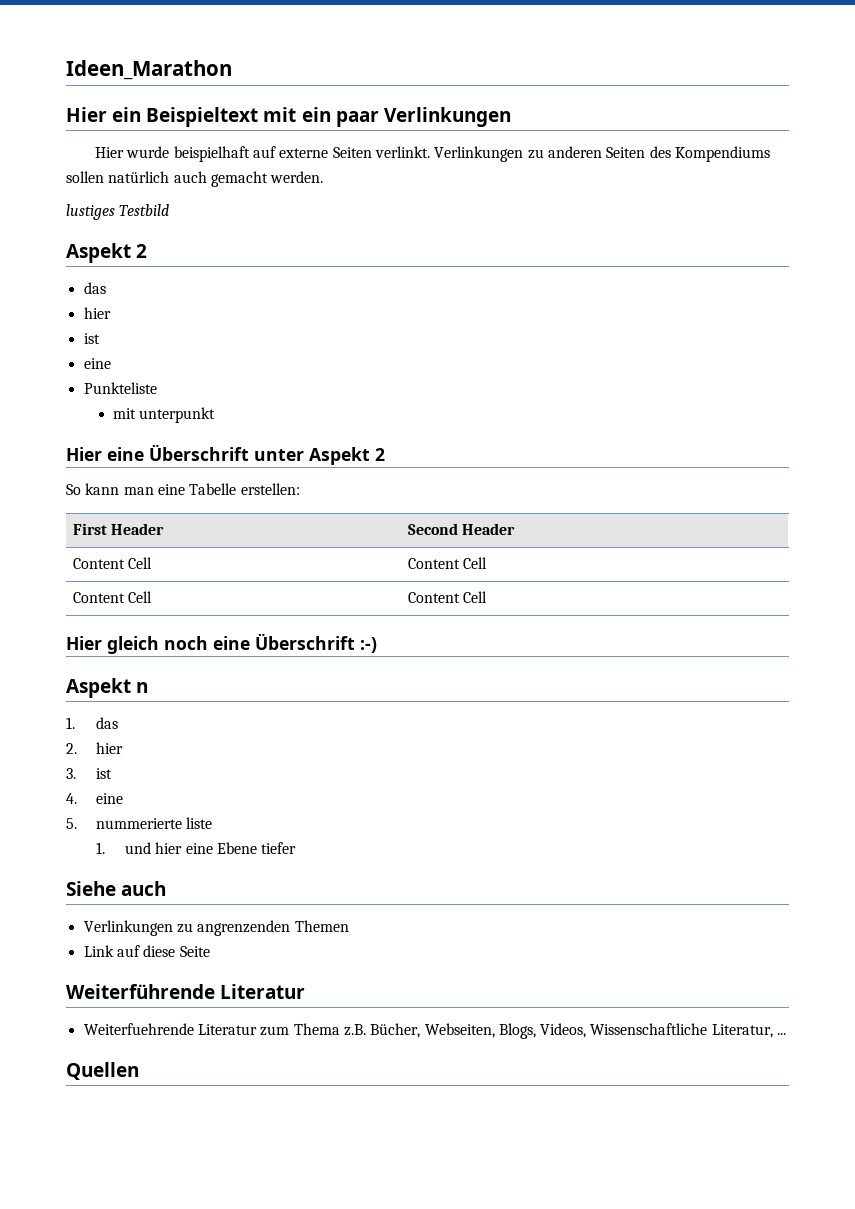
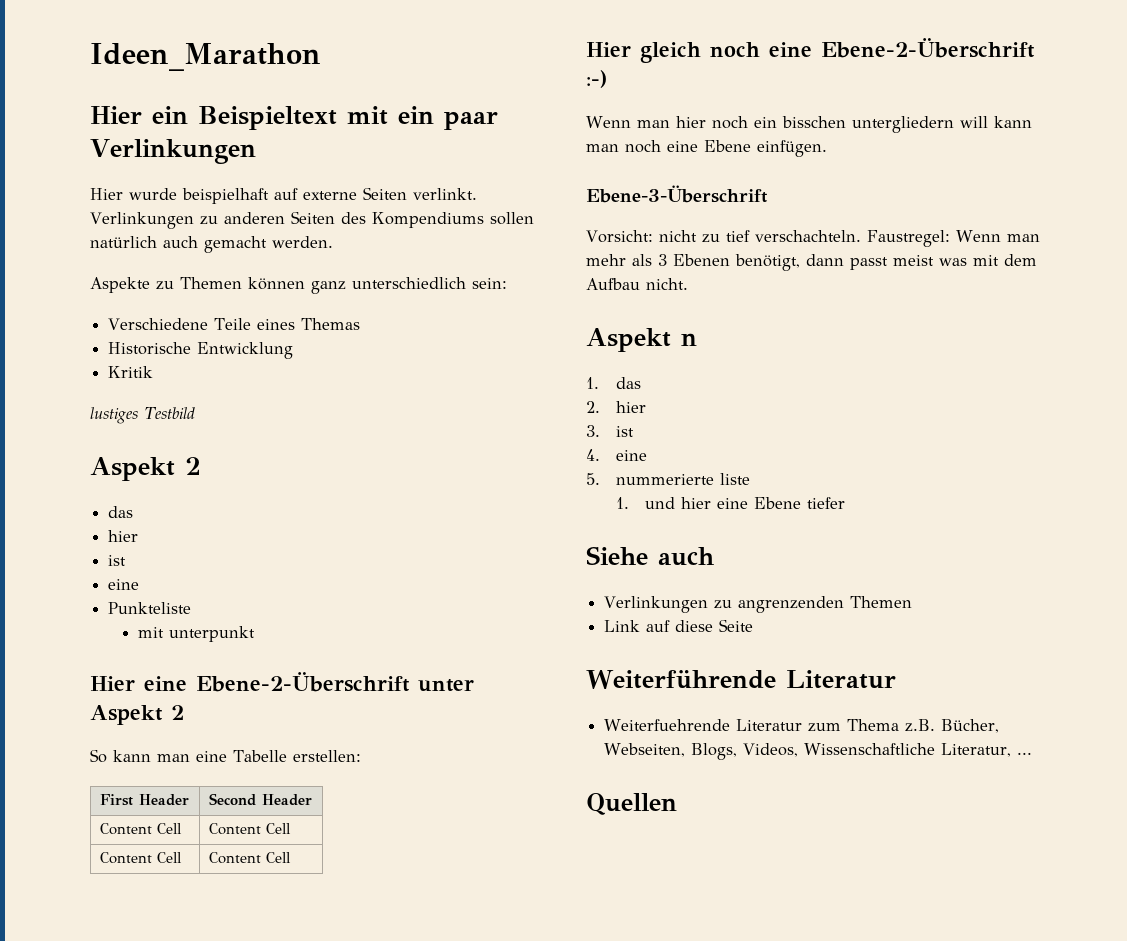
+ Aspekte zu Themen können ganz unterschiedlich sein:
+ Verschiedene Teile eines Themas
+ Historische Entwicklung
+ Kritik
- Hier eine Überschrift unter Aspekt 2
+ Hier eine Ebene-2-Überschrift unter Aspekt 2
- Hier gleich noch eine Überschrift :-)
+ Hier gleich noch eine Ebene-2-Überschrift :-)
+ Wenn man hier noch ein bisschen untergliedern will kann man noch eine Ebene einfügen.
+ Ebene-3-Überschrift
+ Vorsicht: nicht zu tief verschachteln. Faustregel: Wenn man mehr als 3 Ebenen benötigt, dann passt meist was mit dem Aufbau nicht.

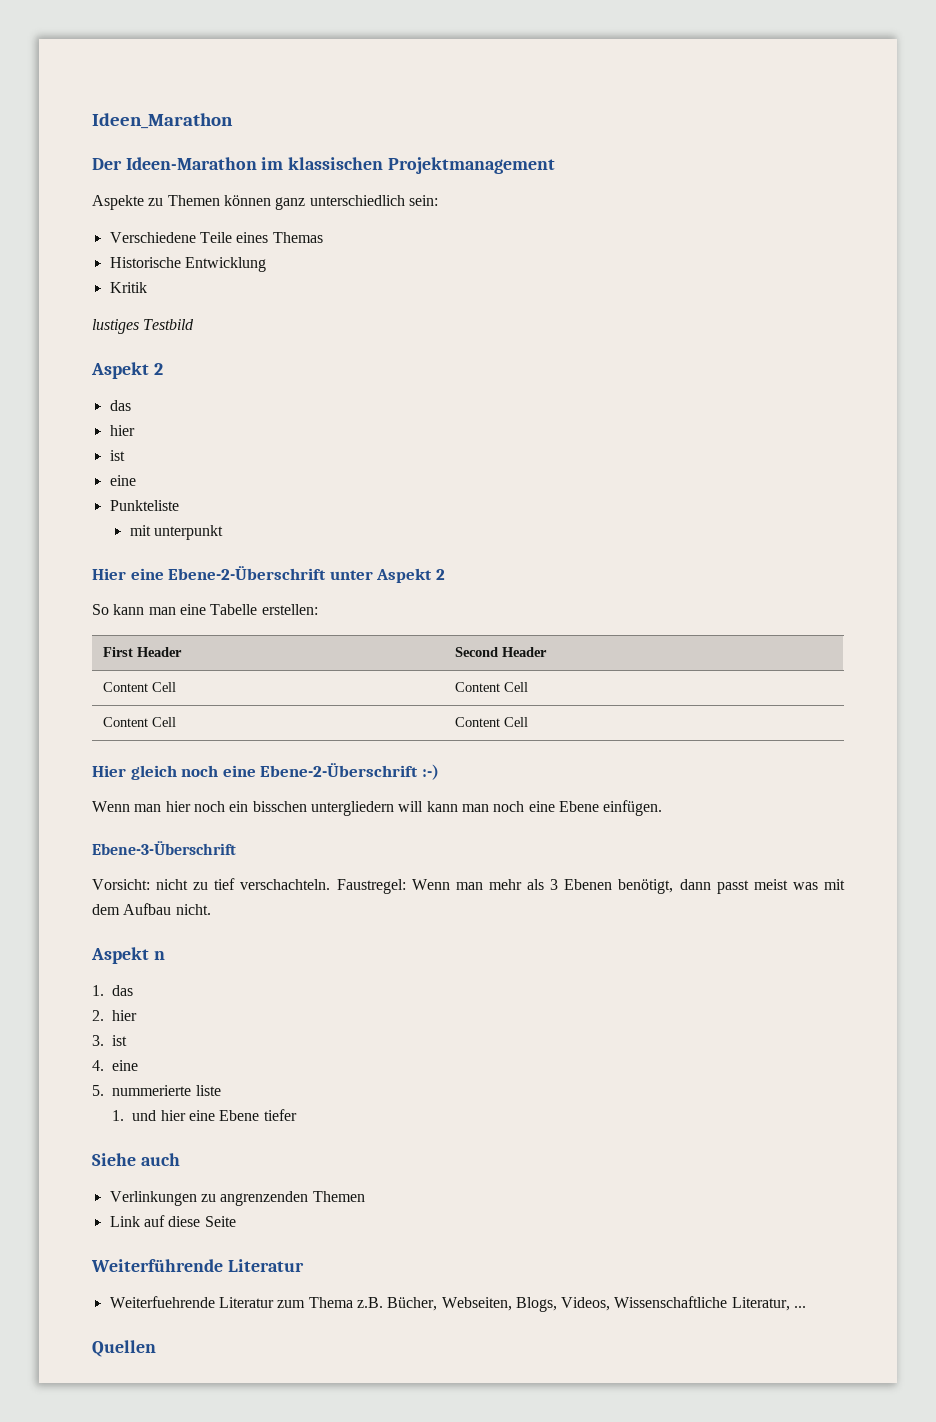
- Hier ein Beispieltext mit ein paar Verlinkungen
- Hier wurde beispielhaft auf externe Seiten verlinkt. Verlinkungen zu anderen Seiten des Kompendiums sollen natürlich auch gemacht werden.
+ Der Ideen-Marathon im klassischen Projektmanagement

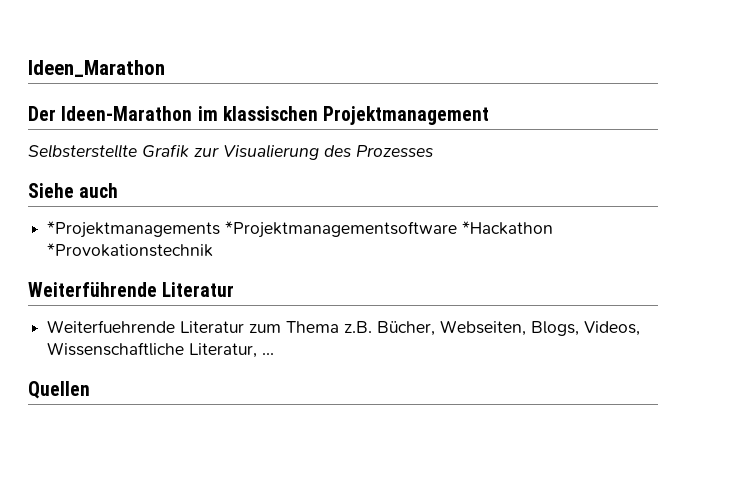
- Aspekte zu Themen können ganz unterschiedlich sein:
- Verschiedene Teile eines Themas
- Historische Entwicklung
- Kritik
- lustiges Testbild
- Aspekt 2
- das
- hier
- ist
- eine
- Punkteliste
- mit unterpunkt
- Hier eine Ebene-2-Überschrift unter Aspekt 2
- So kann man eine Tabelle erstellen:
- First Header | Second Header
- Content Cell | Content Cell
- Content Cell | Content Cell
- Hier gleich noch eine Ebene-2-Überschrift :-)
- Wenn man hier noch ein bisschen untergliedern will kann man noch eine Ebene einfügen.
- Ebene-3-Überschrift
- Vorsicht: nicht zu tief verschachteln. Faustregel: Wenn man mehr als 3 Ebenen benötigt, dann passt meist was mit dem Aufbau nicht.
- Aspekt n
- 1. das
- 2. hier
- 3. ist
- 4. eine
- 5. nummerierte liste
- 1. und hier eine Ebene tiefer
+ Selbsterstellte Grafik zur Visualierung des Prozesses
  Siehe auch
- Verlinkungen zu angrenzenden Themen
- Link auf diese Seite
+ *Projektmanagements *Projektmanagementsoftware *Hackathon *Provokationstechnik

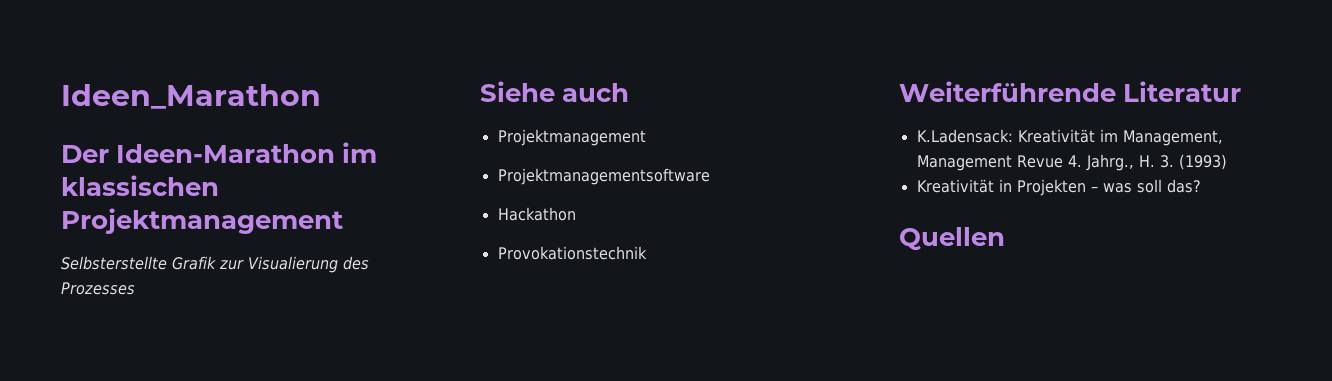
  Siehe auch
- *Projektmanagements *Projektmanagementsoftware *Hackathon *Provokationstechnik
+ Projektmanagement
+ Projektmanagementsoftware
+ Hackathon
+ Provokationstechnik
  Weiterführende Literatur
- Weiterfuehrende Literatur zum Thema z.B. Bücher, Webseiten, Blogs, Videos, Wissenschaftliche Literatur, ...
+ K.Ladensack: Kreativität im Management, Management Revue 4. Jahrg., H. 3. (1993)
+ Kreativität in Projekten – was soll das?

